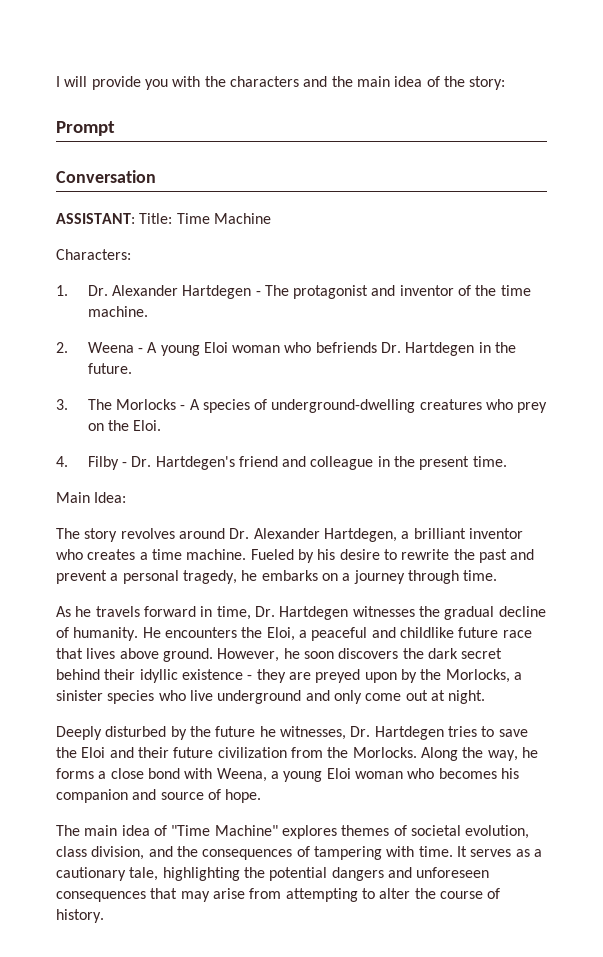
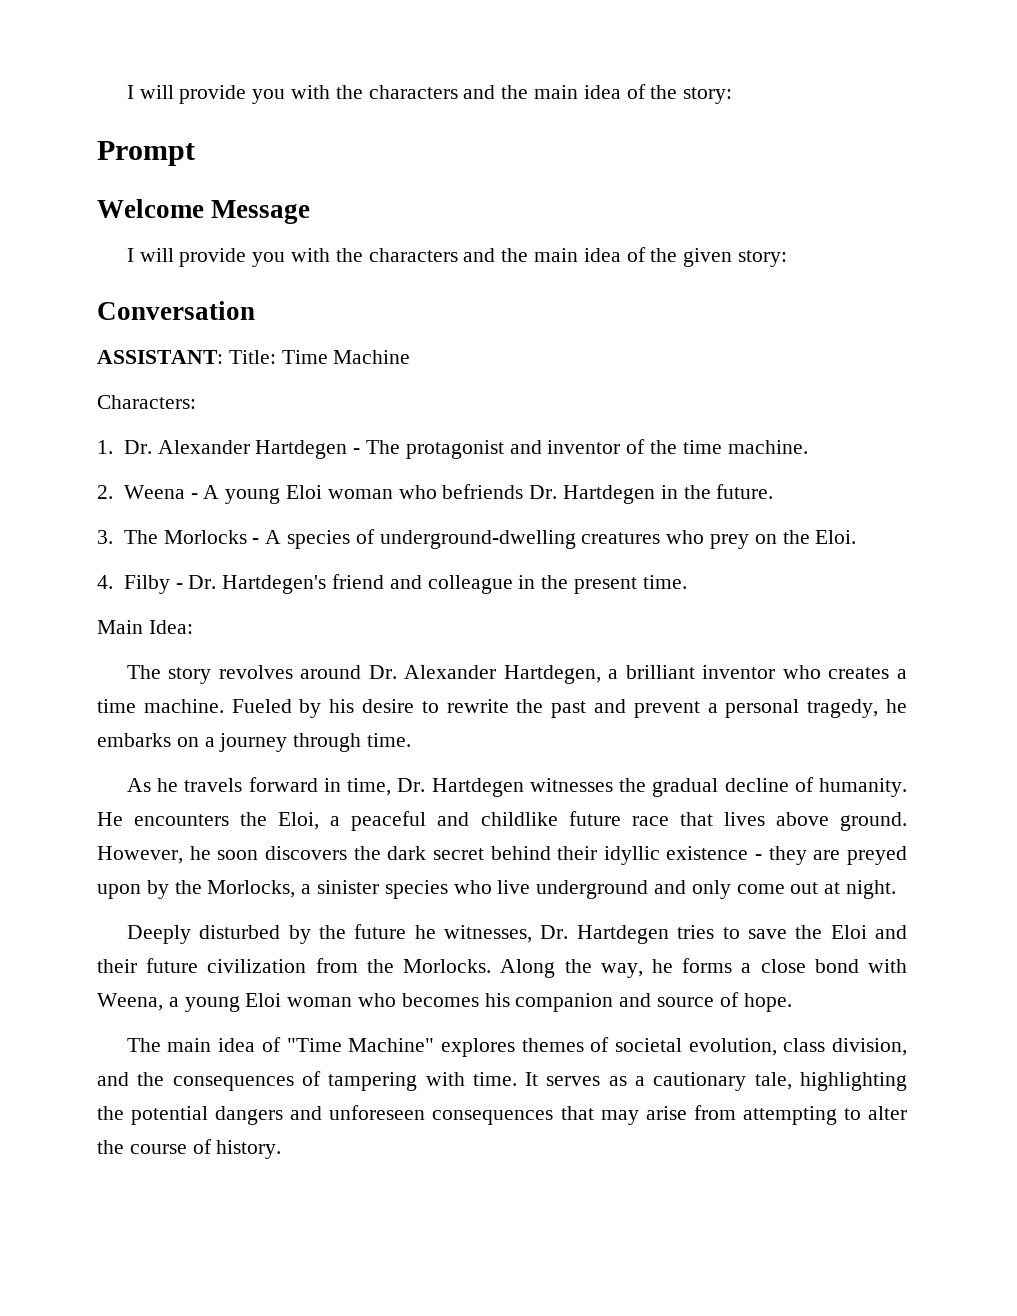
+ Welcome Message
+ I will provide you with the characters and the main idea of the given story:

